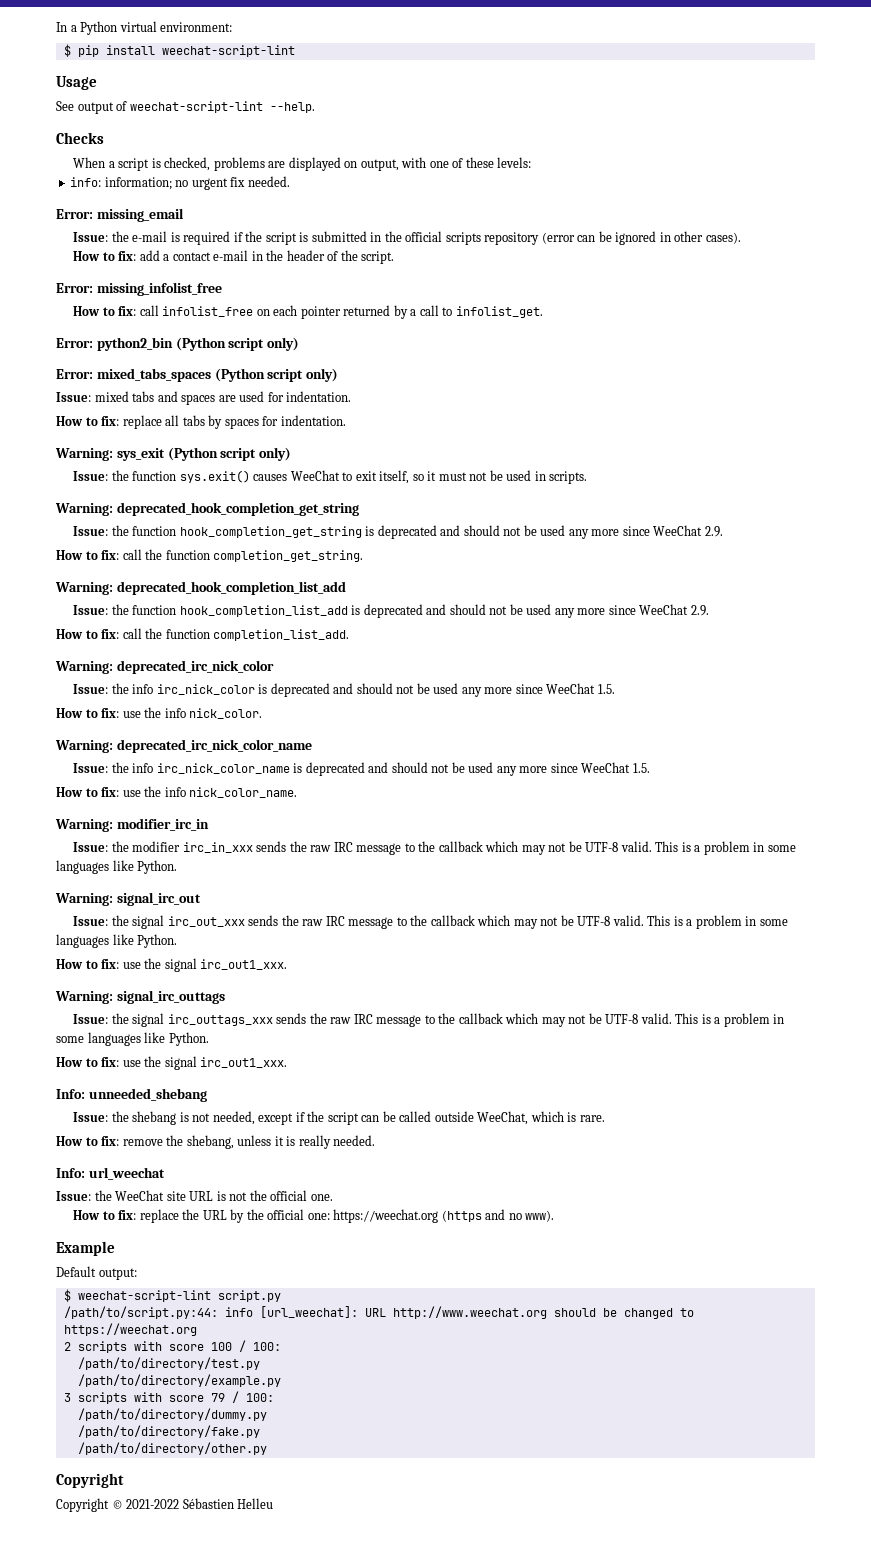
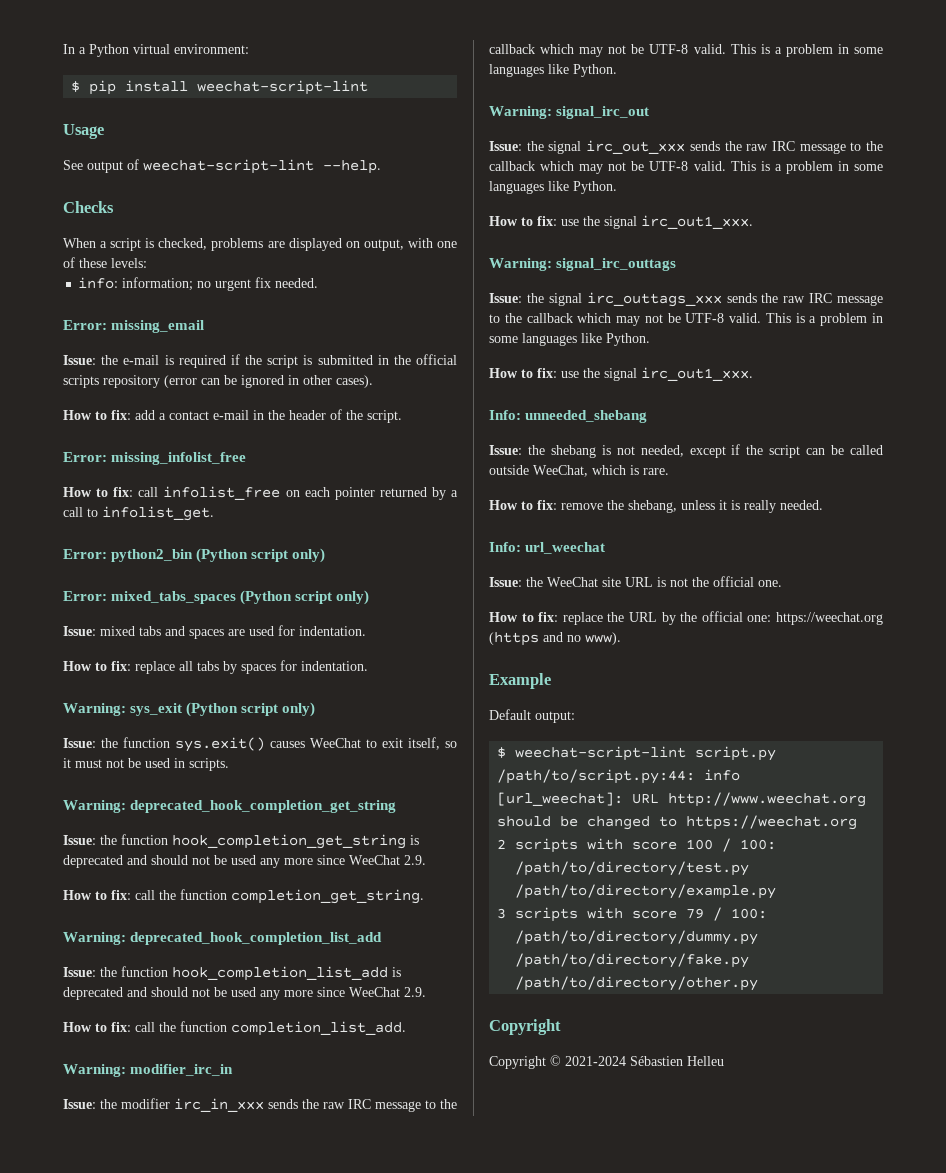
- Warning: deprecated_irc_nick_color
- Issue: the info irc_nick_color is deprecated and should not be used any more since WeeChat 1.5.
- How to fix: use the info nick_color.
- Warning: deprecated_irc_nick_color_name
- Issue: the info irc_nick_color_name is deprecated and should not be used any more since WeeChat 1.5.
- How to fix: use the info nick_color_name.
- Copyright © 2021-2022 Sébastien Helleu
+ Copyright © 2021-2024 Sébastien Helleu

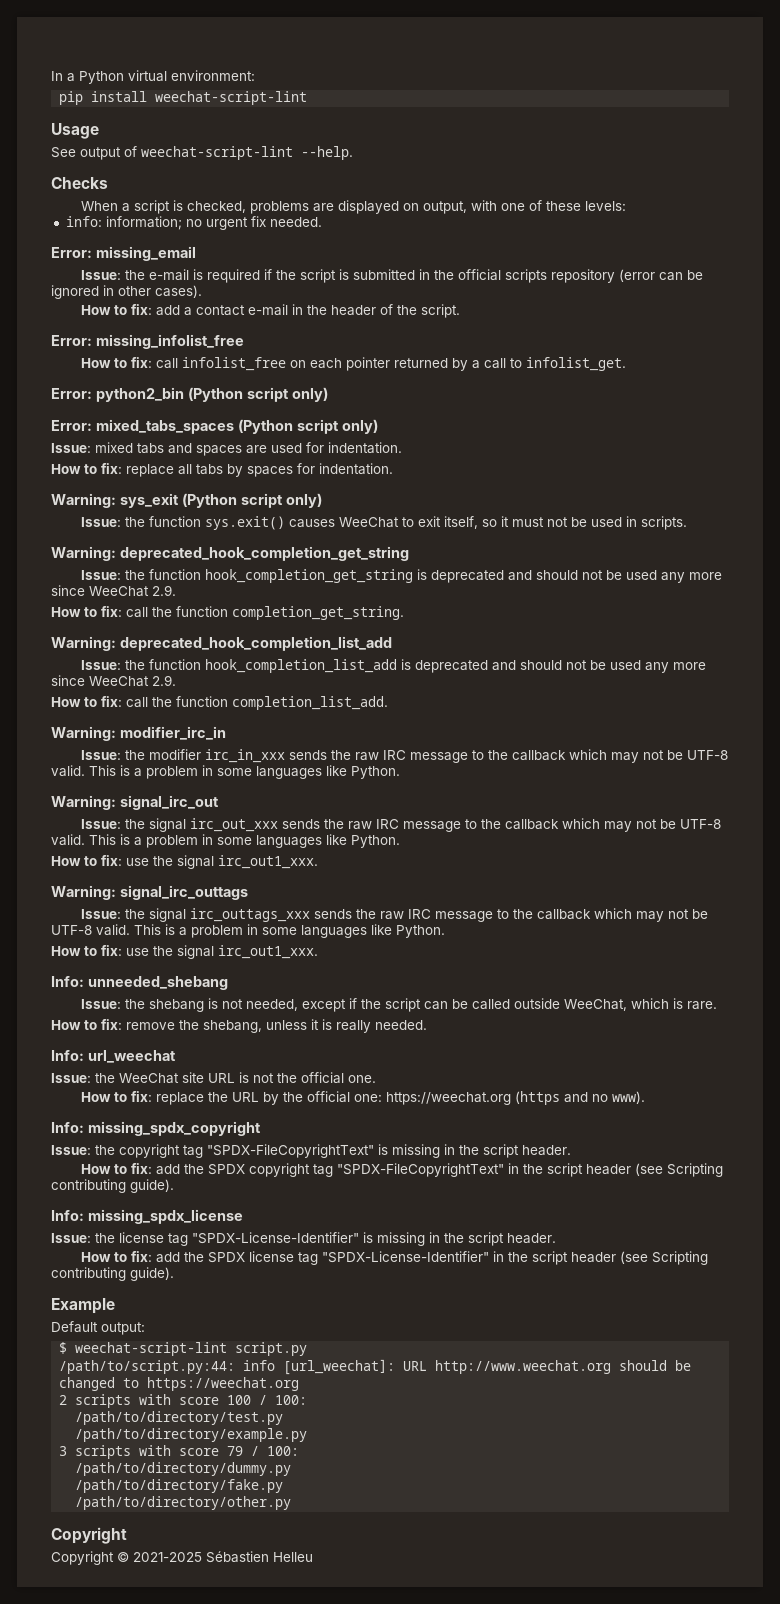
- $ pip install weechat-script-lint
+ pip install weechat-script-lint
+ Info: missing_spdx_copyright
+ Issue: the copyright tag "SPDX-FileCopyrightText" is missing in the script header.
+ How to fix: add the SPDX copyright tag "SPDX-FileCopyrightText" in the script header (see Scripting contributing guide).
+ Info: missing_spdx_license
+ Issue: the license tag "SPDX-License-Identifier" is missing in the script header.
+ How to fix: add the SPDX license tag "SPDX-License-Identifier" in the script header (see Scripting contributing guide).
- Copyright © 2021-2024 Sébastien Helleu
+ Copyright © 2021-2025 Sébastien Helleu

